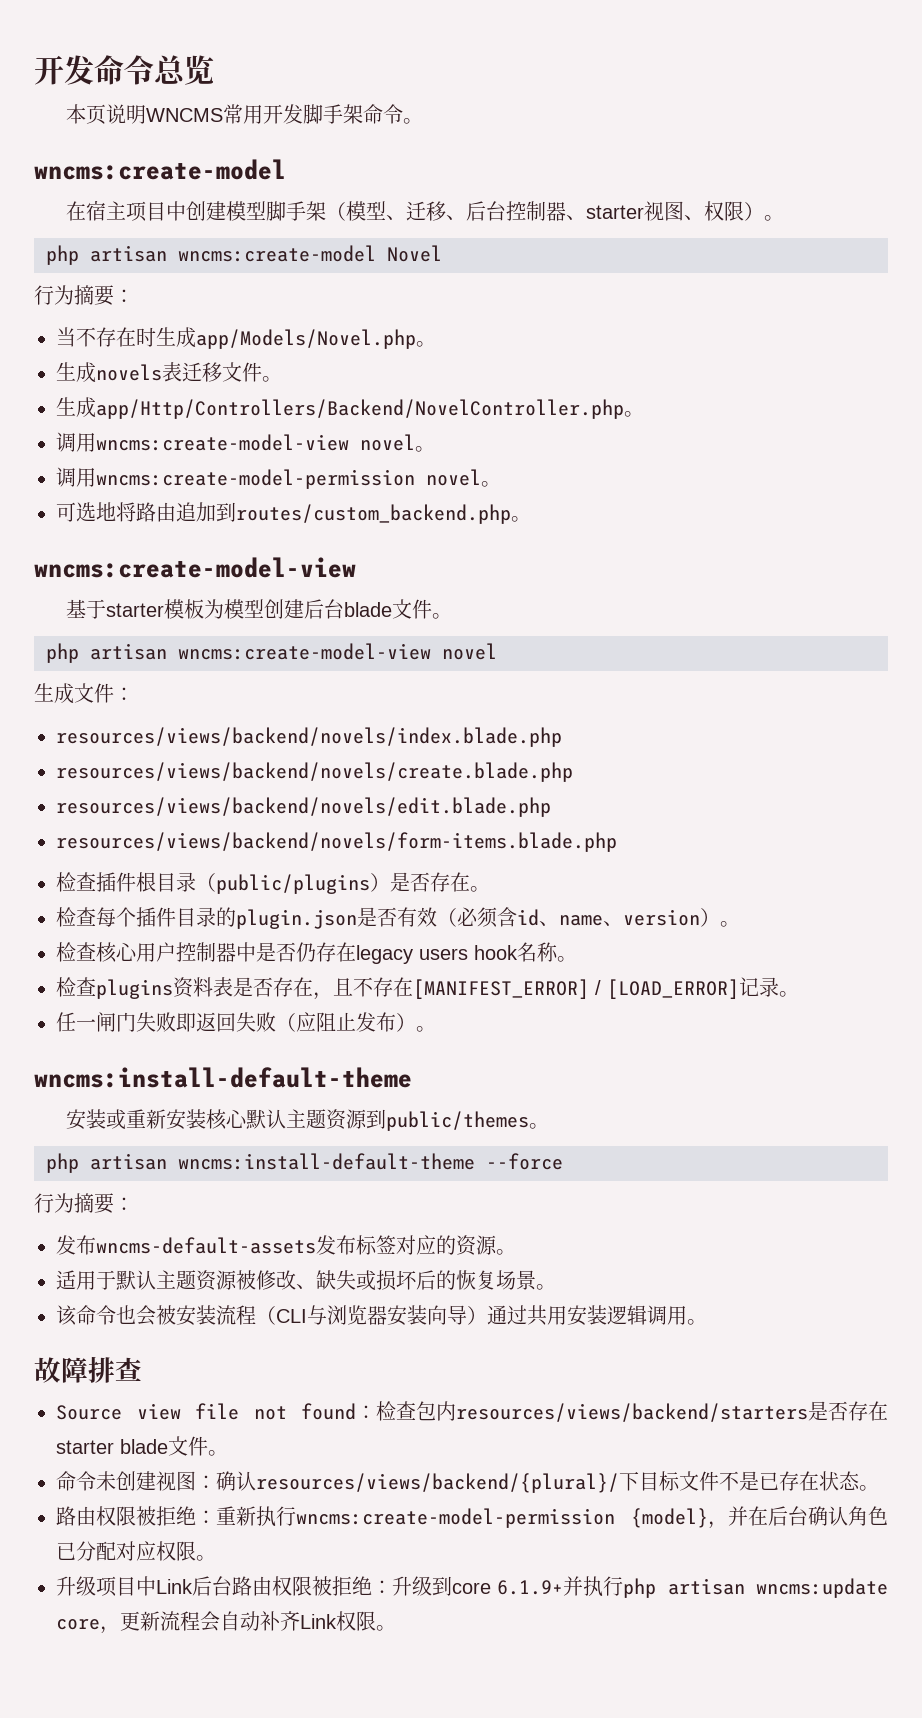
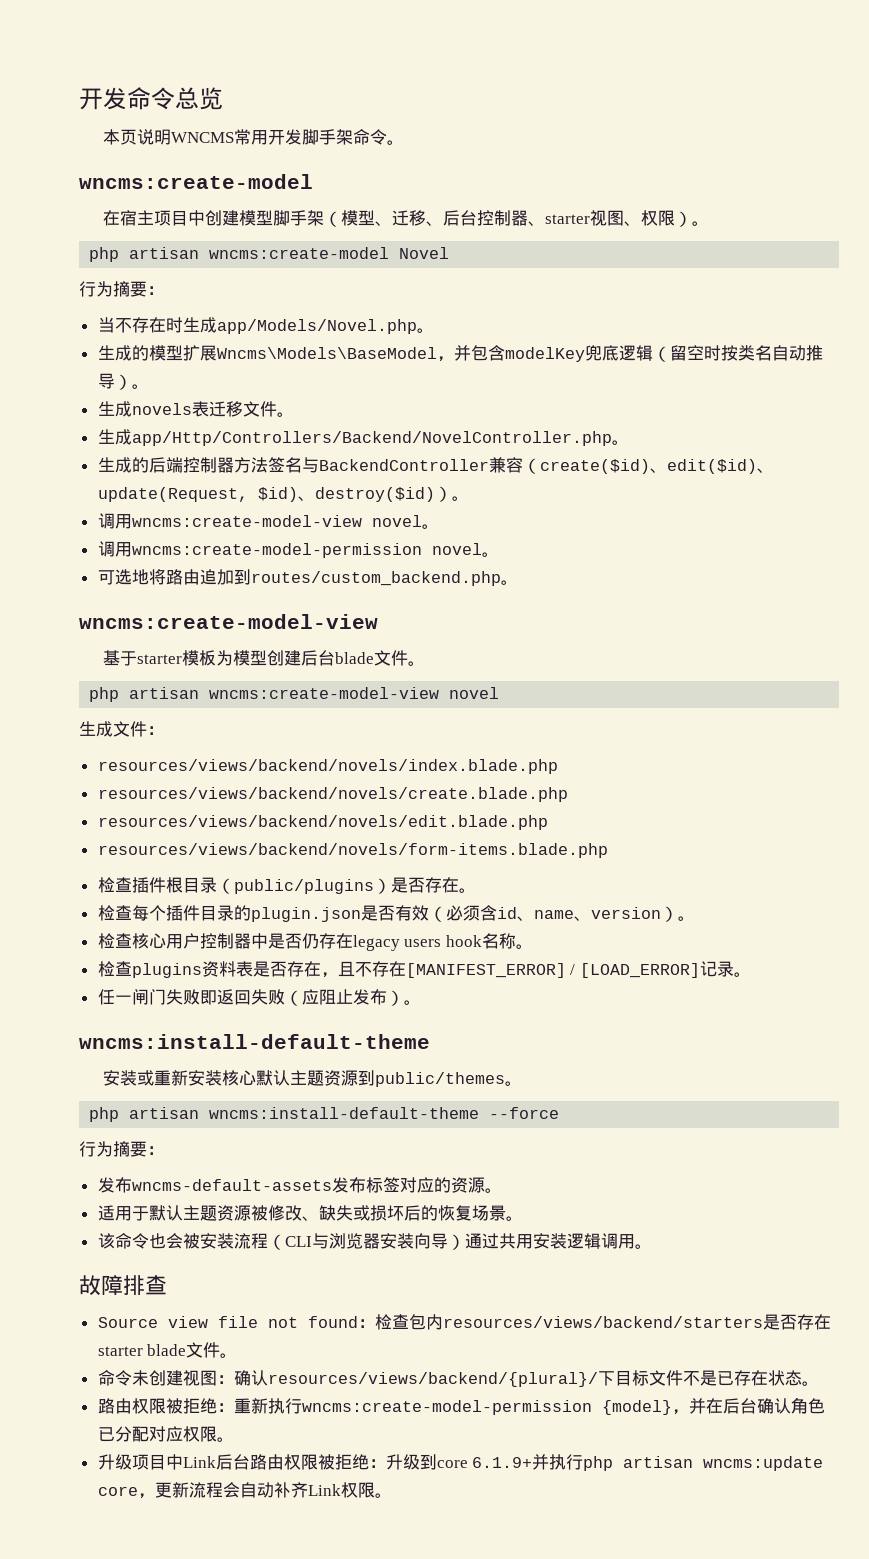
+ 生成的模型扩展Wncms\Models\BaseModel，并包含modelKey兜底逻辑（留空时按类名自动推导）。
+ 生成的后端控制器方法签名与BackendController兼容（create($id)、edit($id)、update(Request, $id)、destroy($id)）。

